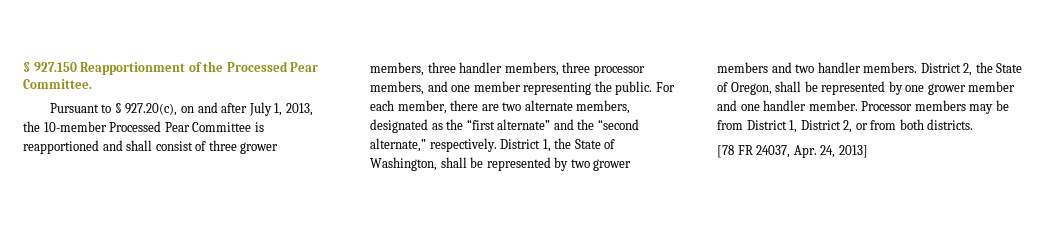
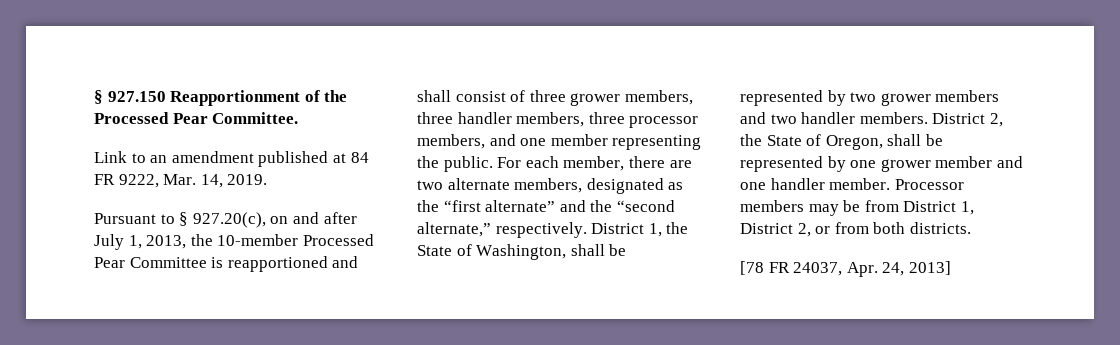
+ Link to an amendment published at 84 FR 9222, Mar. 14, 2019.

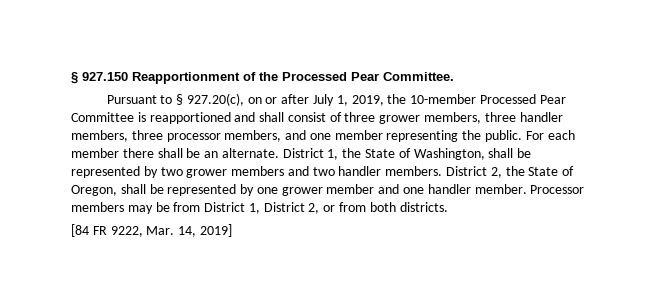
- Link to an amendment published at 84 FR 9222, Mar. 14, 2019.
- Pursuant to § 927.20(c), on and after July 1, 2013, the 10-member Processed Pear Committee is reapportioned and shall consist of three grower members, three handler members, three processor members, and one member representing the public.
+ Pursuant to § 927.20(c), on or after July 1, 2019, the 10-member Processed Pear Committee is reapportioned and shall consist of three grower members, three handler members, three processor members, and one member representing the public.
- For each member, there are two alternate members, designated as the “first alternate” and the “second alternate,” respectively.
+ For each member there shall be an alternate.
- [78 FR 24037, Apr. 24, 2013]
+ [84 FR 9222, Mar. 14, 2019]

